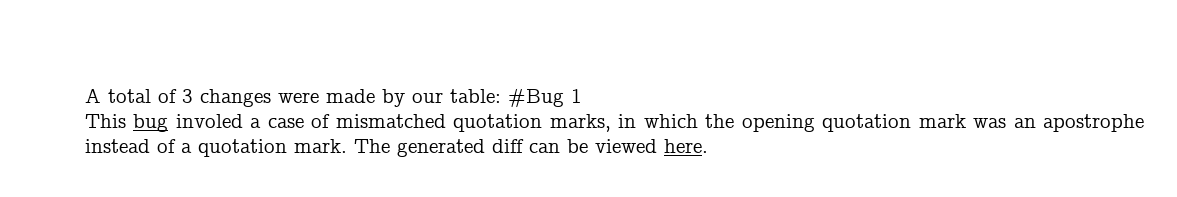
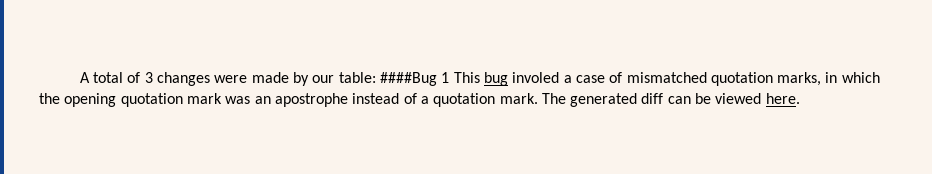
- A total of 3 changes were made by our table: #Bug 1
- This bug involed a case of mismatched quotation marks, in which the opening quotation mark was an apostrophe instead of a quotation mark.
+ A total of 3 changes were made by our table: ####Bug 1 This bug involed a case of mismatched quotation marks, in which the opening quotation mark was an apostrophe instead of a quotation mark.

